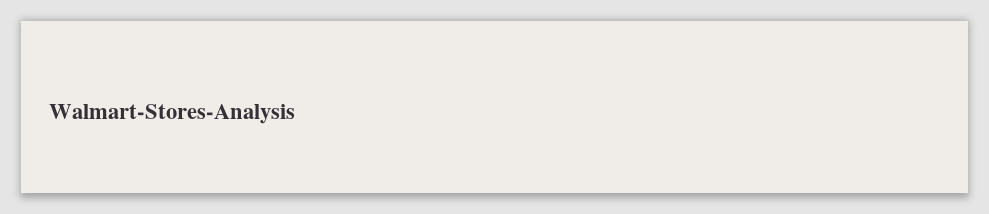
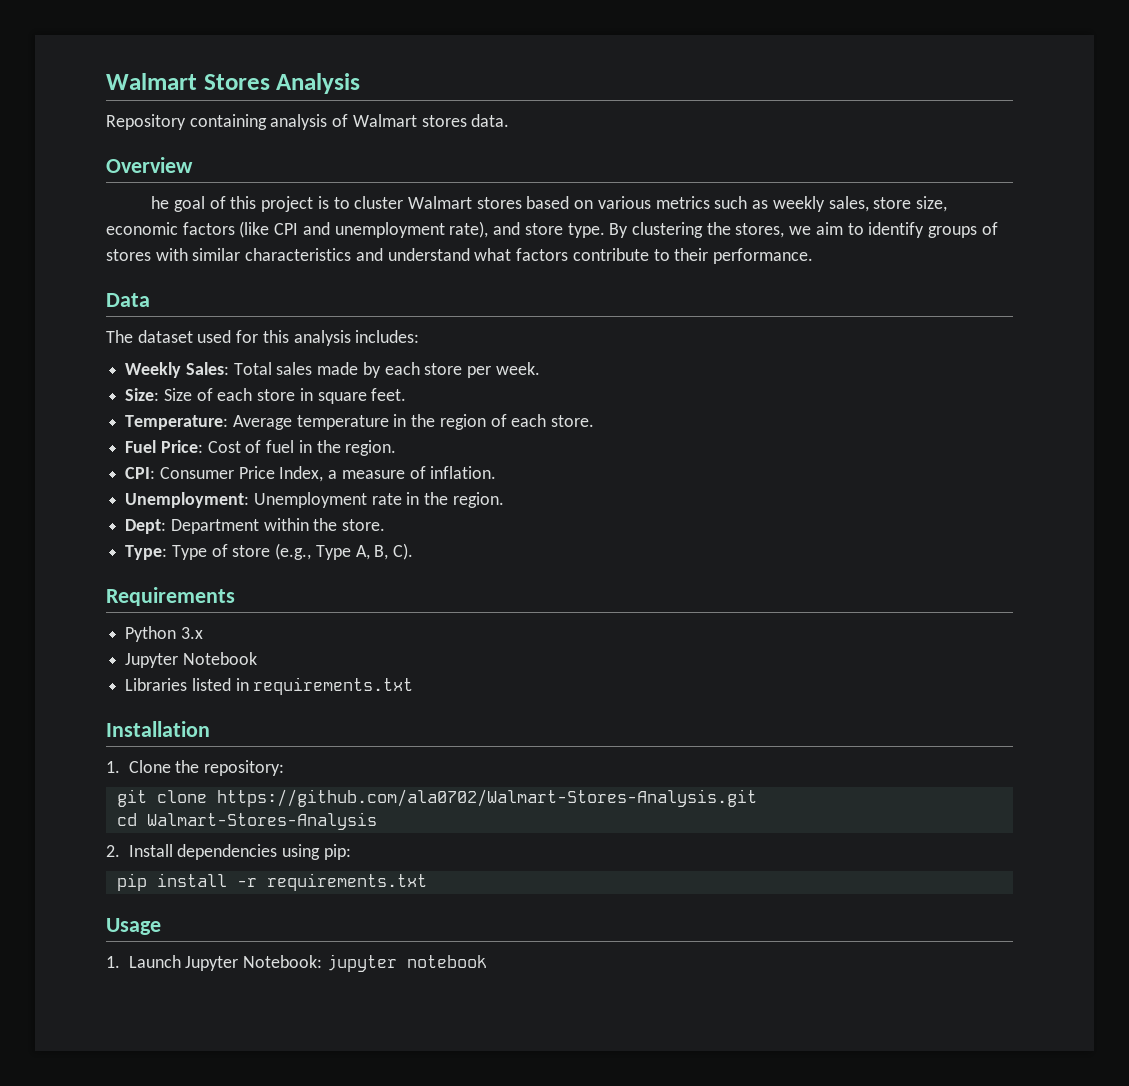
- Walmart-Stores-Analysis
+ Walmart Stores Analysis
+ Repository containing analysis of Walmart stores data.
+ Overview
+ he goal of this project is to cluster Walmart stores based on various metrics such as weekly sales, store size, economic factors (like CPI and unemployment rate), and store type. By clustering the stores, we aim to identify groups of stores with similar characteristics and understand what factors contribute to their performance.
+ Data
+ The dataset used for this analysis includes:
+ Weekly Sales: Total sales made by each store per week.
+ Size: Size of each store in square feet.
+ Temperature: Average temperature in the region of each store.
+ Fuel Price: Cost of fuel in the region.
+ CPI: Consumer Price Index, a measure of inflation.
+ Unemployment: Unemployment rate in the region.
+ Dept: Department within the store.
+ Type: Type of store (e.g., Type A, B, C).
+ Requirements
+ Python 3.x
+ Jupyter Notebook
+ Libraries listed in requirements.txt
+ Installation
+ 1. Clone the repository:
+ git clone https://github.com/ala0702/Walmart-Stores-Analysis.git
+ cd Walmart-Stores-Analysis
+ 2. Install dependencies using pip:
+ pip install -r requirements.txt
+ Usage
+ 1. Launch Jupyter Notebook: jupyter notebook

